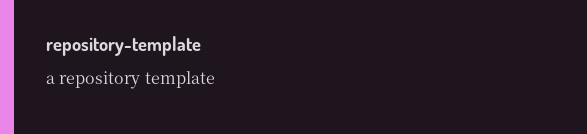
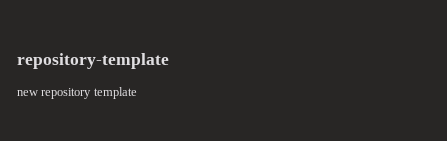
- a repository template
+ new repository template

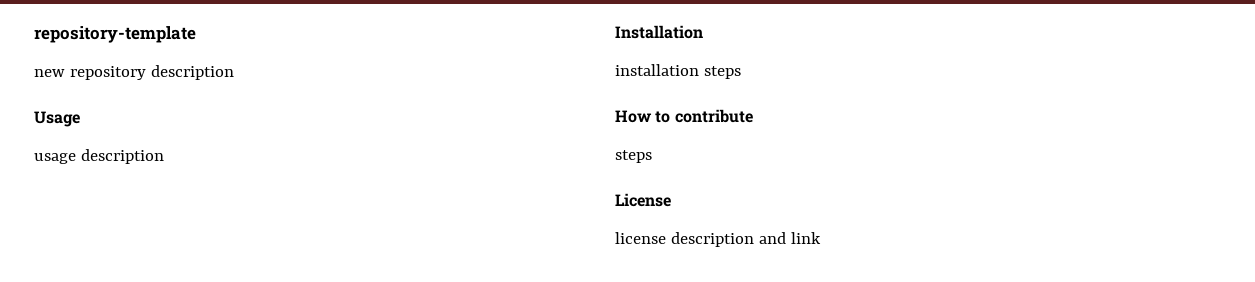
- new repository template
+ new repository description
+ Usage
+ usage description
+ Installation
+ installation steps
+ How to contribute
+ steps
+ License
+ license description and link

